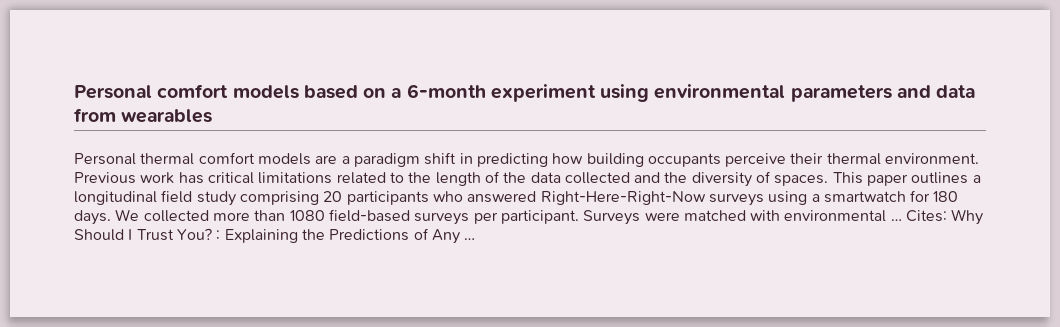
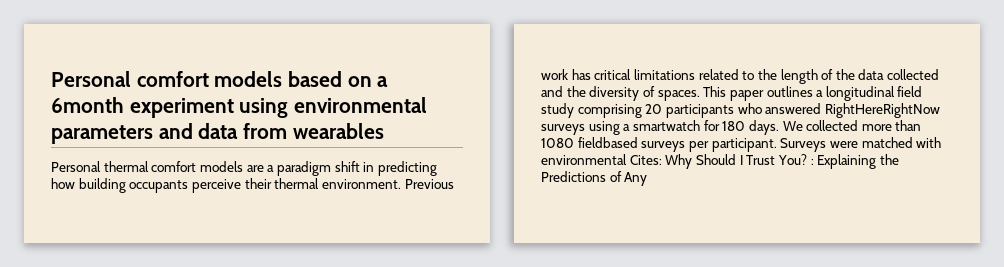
- Personal comfort models based on a 6‐month experiment using environmental parameters and data from wearables
+ Personal comfort models based on a 6month experiment using environmental parameters and data from wearables
- This paper outlines a longitudinal field study comprising 20 participants who answered Right‐Here‐Right‐Now surveys using a smartwatch for 180 days.
+ This paper outlines a longitudinal field study comprising 20 participants who answered RightHereRightNow surveys using a smartwatch for 180 days.
- We collected more than 1080 field‐based surveys per participant.
+ We collected more than 1080 fieldbased surveys per participant.
- Surveys were matched with environmental … Cites: Why Should I Trust You? : Explaining the Predictions of Any …
+ Surveys were matched with environmental Cites: Why Should I Trust You? : Explaining the Predictions of Any

